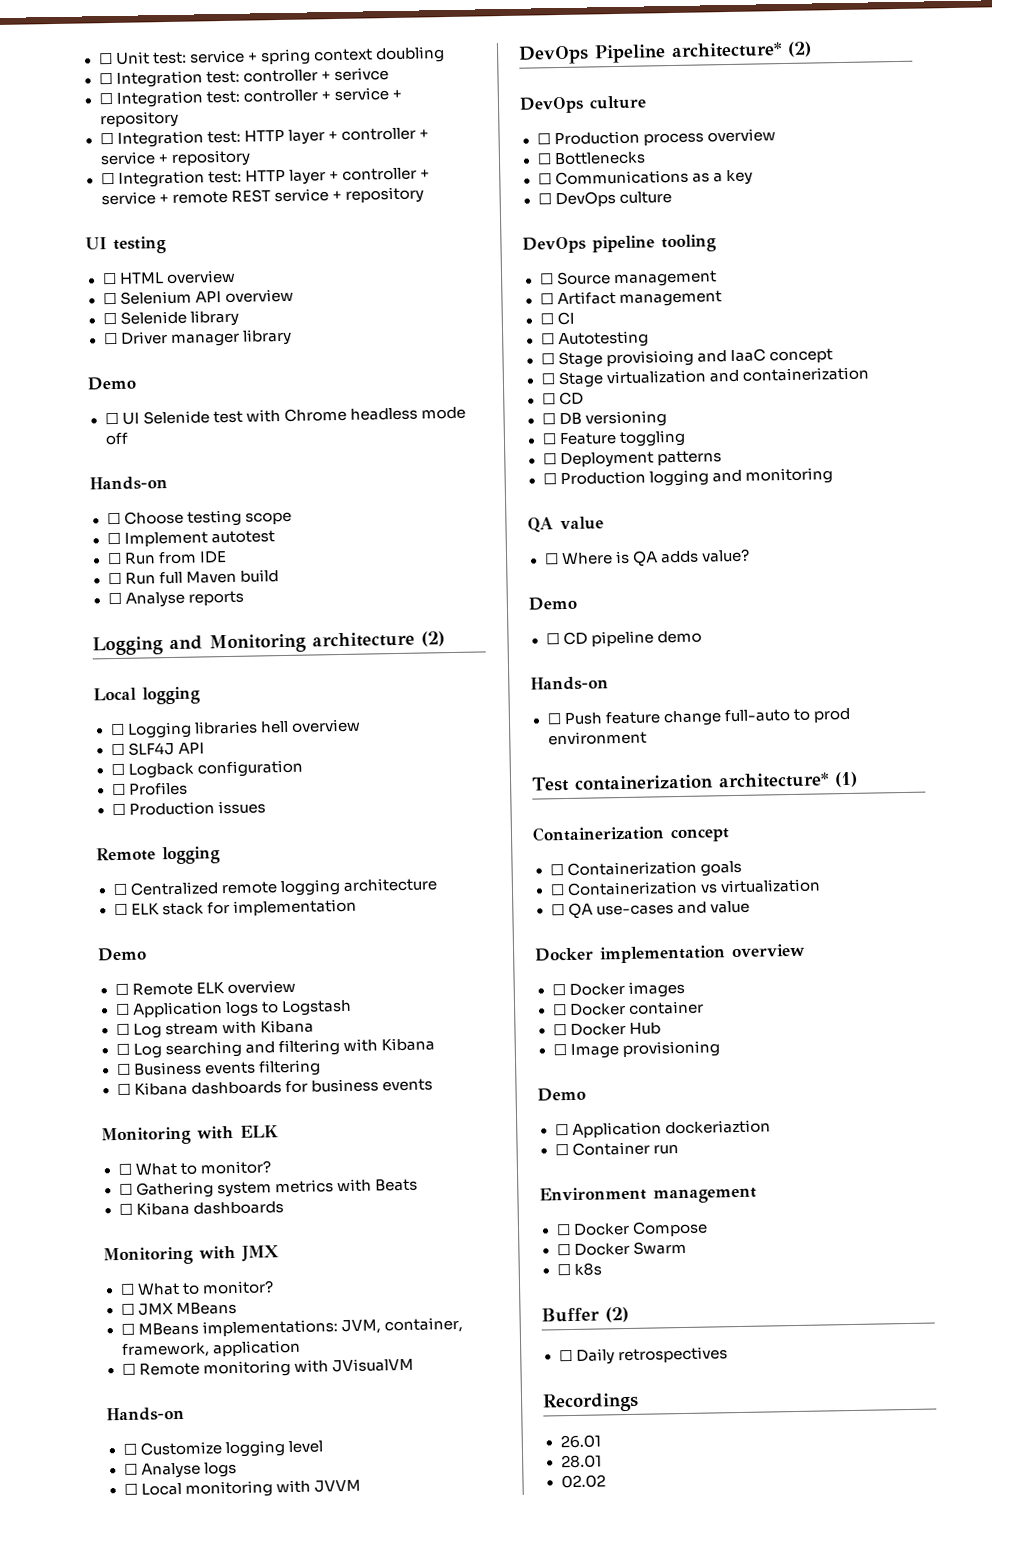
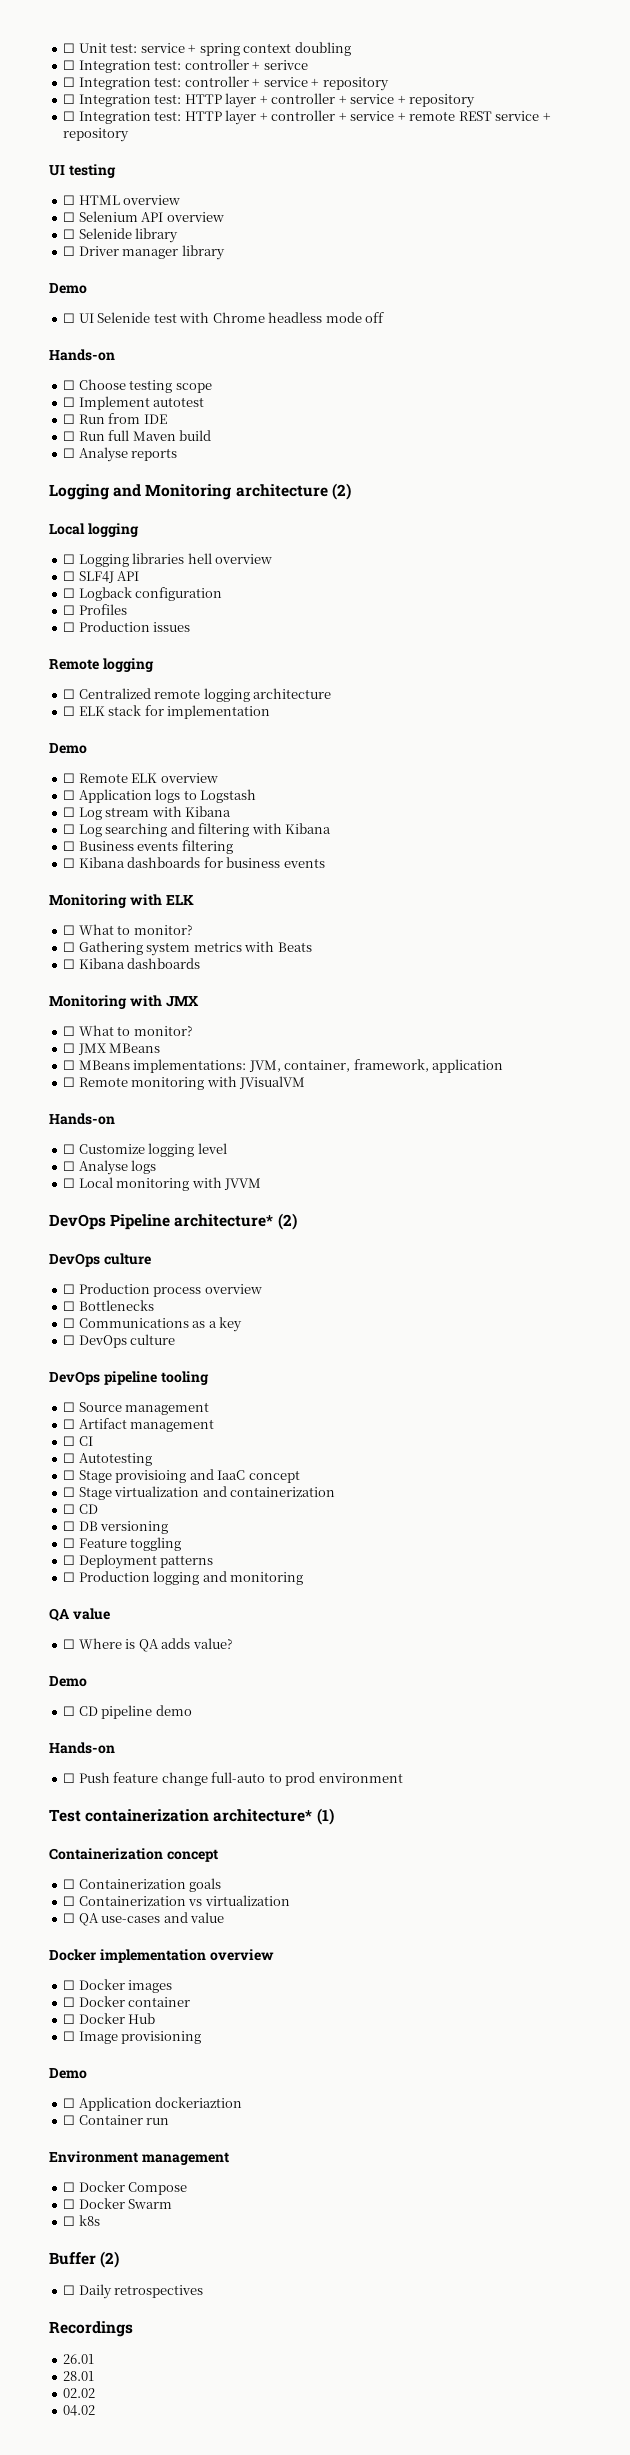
+ 04.02

